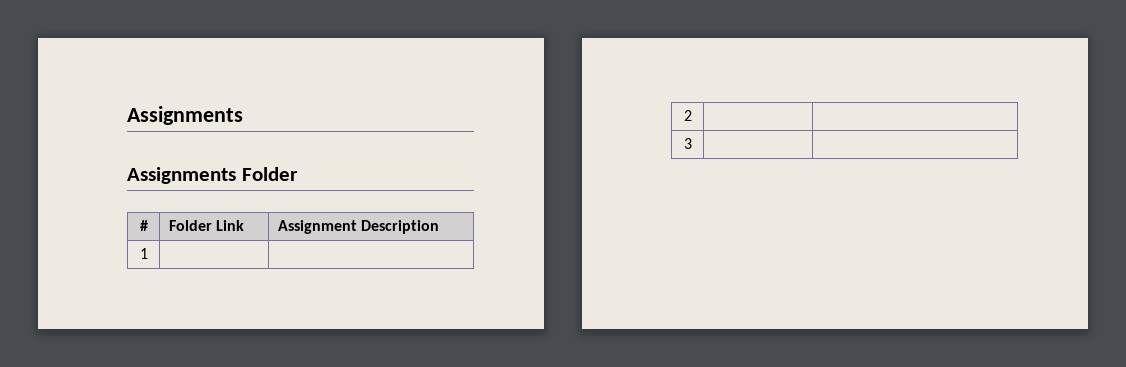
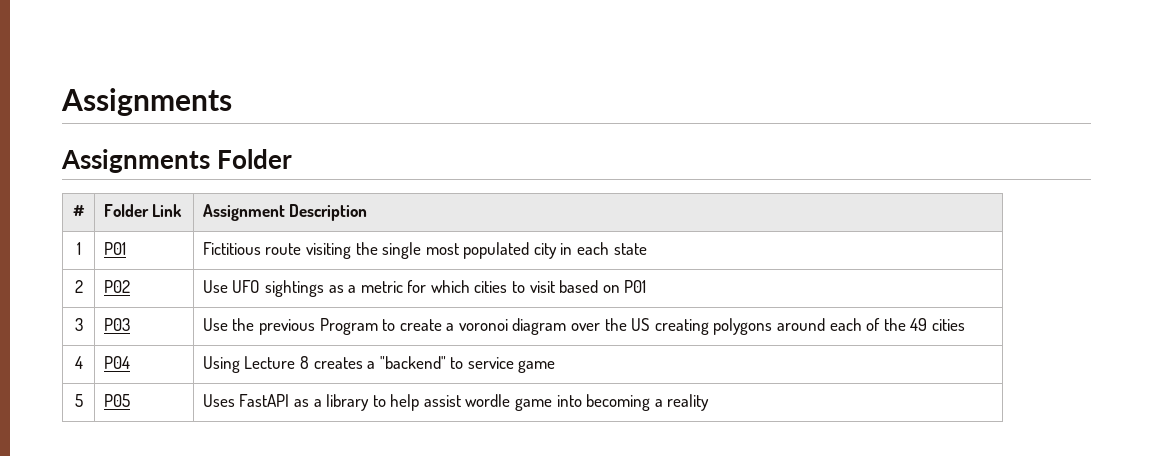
- 1 | |
- 2 | |
- 3 | |
+ 1 | P01 | Fictitious route visiting the single most populated city in each state
+ 2 | P02 | Use UFO sightings as a metric for which cities to visit based on P01
+ 3 | P03 | Use the previous Program to create a voronoi diagram over the US creating polygons around each of the 49 cities
+ 4 | P04 | Using Lecture 8 creates a "backend" to service game
+ 5 | P05 | Uses FastAPI as a library to help assist wordle game into becoming a reality

